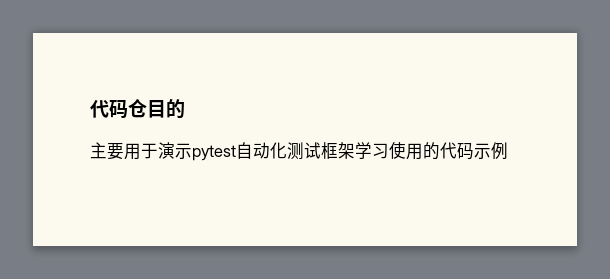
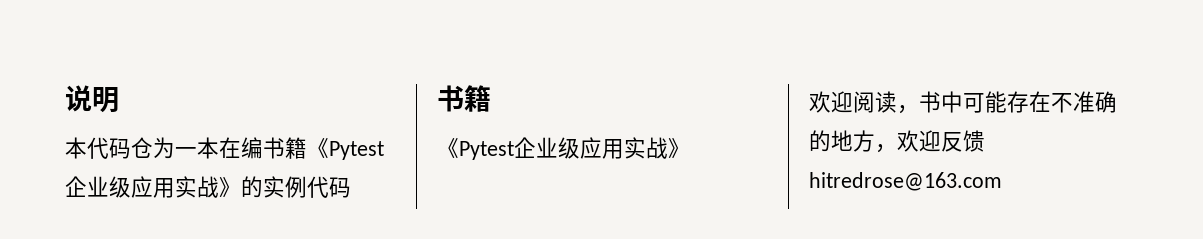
- 代码仓目的
- 主要用于演示pytest自动化测试框架学习使用的代码示例
+ 说明
+ 本代码仓为一本在编书籍《Pytest企业级应用实战》的实例代码
+ 书籍
+ 《Pytest企业级应用实战》
+ 欢迎阅读，书中可能存在不准确的地方，欢迎反馈hitredrose@163.com

